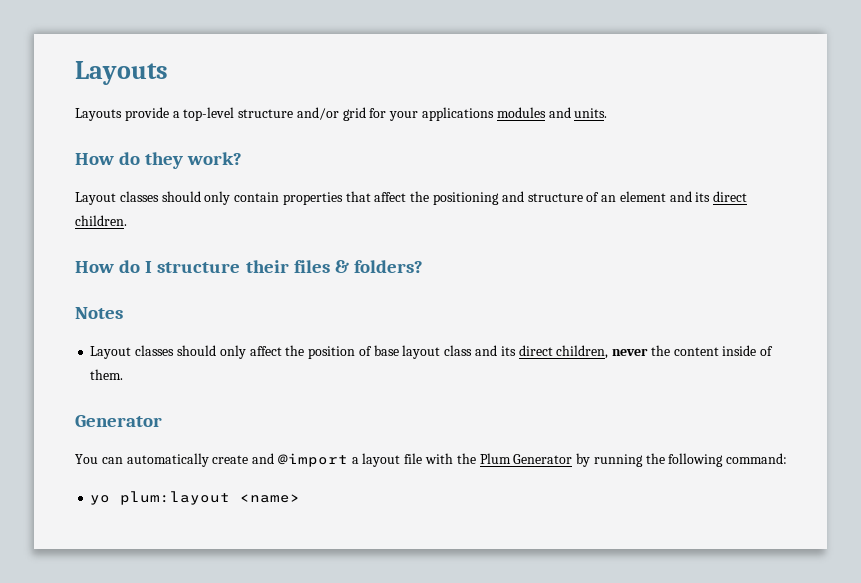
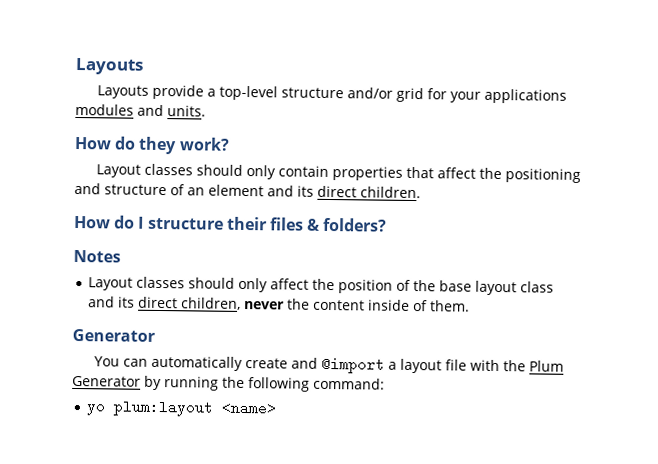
- Layout classes should only affect the position of base layout class and its direct children, never the content inside of them.
+ Layout classes should only affect the position of the base layout class and its direct children, never the content inside of them.

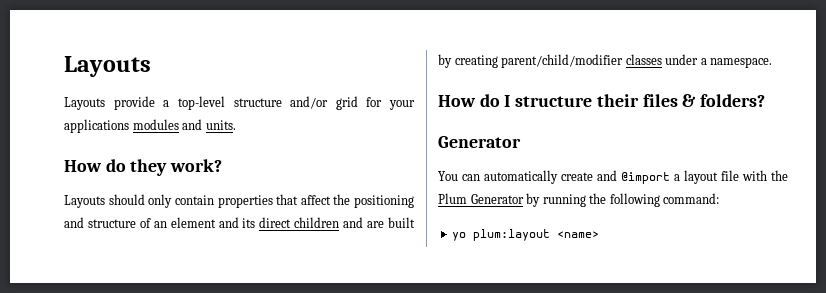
- Layout classes should only contain properties that affect the positioning and structure of an element and its direct children.
+ Layouts should only contain properties that affect the positioning and structure of an element and its direct children and are built by creating parent/child/modifier classes under a namespace.
- Notes
- Layout classes should only affect the position of the base layout class and its direct children, never the content inside of them.

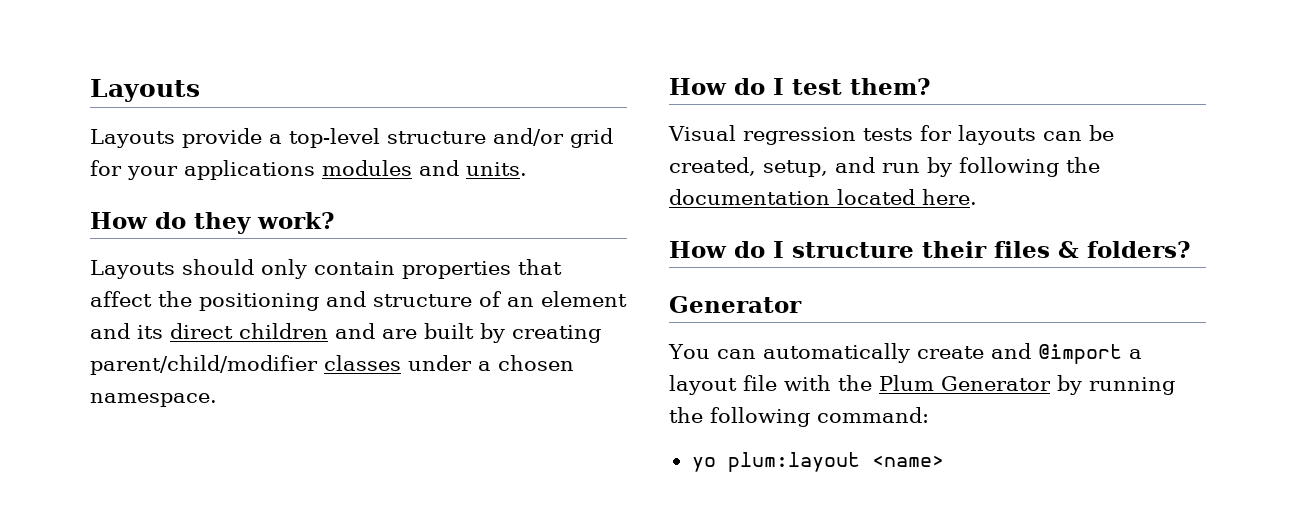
- Layouts should only contain properties that affect the positioning and structure of an element and its direct children and are built by creating parent/child/modifier classes under a namespace.
+ Layouts should only contain properties that affect the positioning and structure of an element and its direct children and are built by creating parent/child/modifier classes under a chosen namespace.
+ How do I test them?
+ Visual regression tests for layouts can be created, setup, and run by following the documentation located here.

